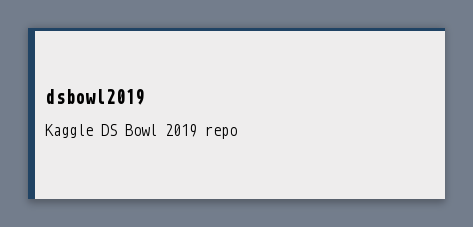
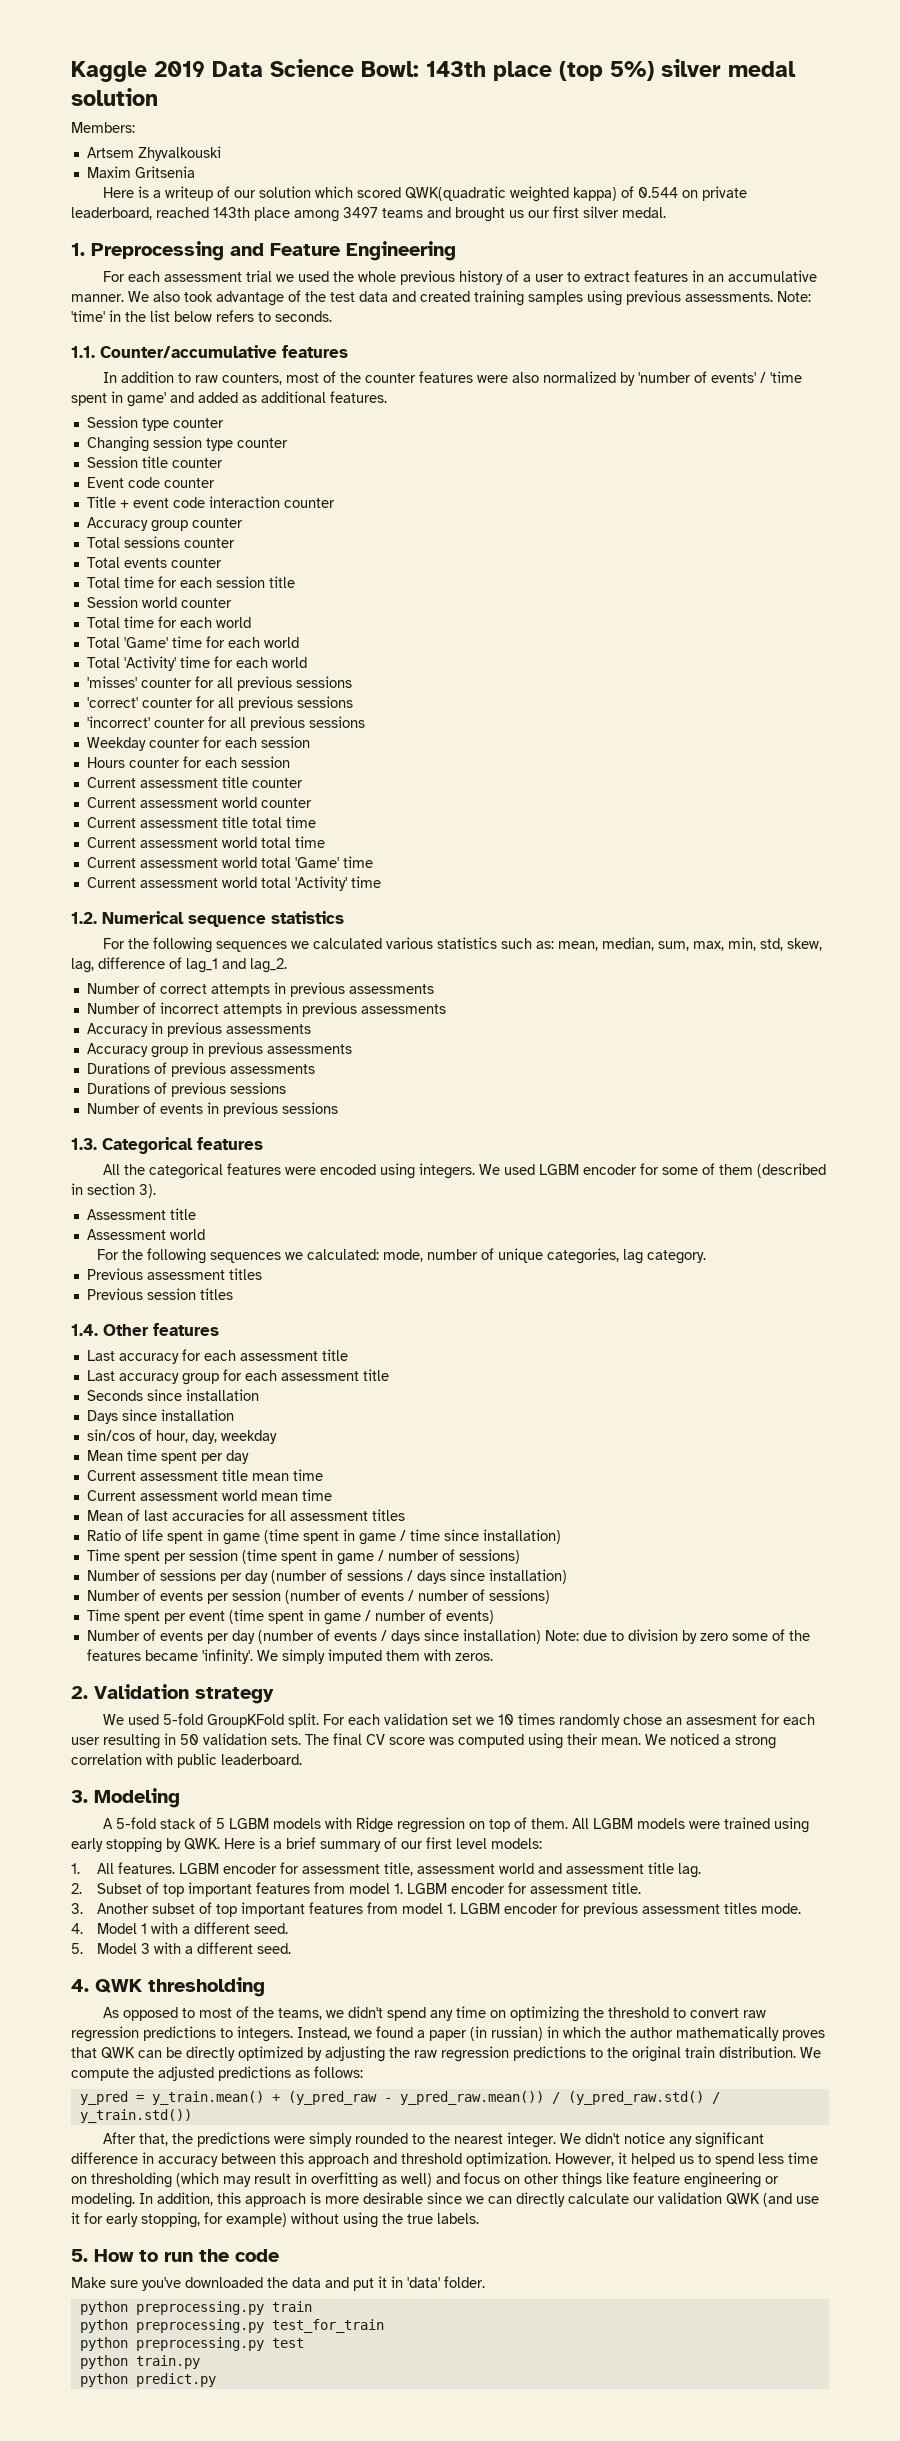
- dsbowl2019
- Kaggle DS Bowl 2019 repo
+ Kaggle 2019 Data Science Bowl: 143th place (top 5%) silver medal solution
+ Members:
+ Artsem Zhyvalkouski
+ Maxim Gritsenia
+ Here is a writeup of our solution which scored QWK(quadratic weighted kappa) of 0.544 on private leaderboard, reached 143th place among 3497 teams and brought us our first silver medal.
+ 1. Preprocessing and Feature Engineering
+ For each assessment trial we used the whole previous history of a user to extract features in an accumulative manner. We also took advantage of the test data and created training samples using previous assessments. Note: 'time' in the list below refers to seconds.
+ 1.1. Counter/accumulative features
+ In addition to raw counters, most of the counter features were also normalized by 'number of events' / 'time spent in game' and added as additional features.
+ Session type counter
+ Changing session type counter
+ Session title counter
+ Event code counter
+ Title + event code interaction counter
+ Accuracy group counter
+ Total sessions counter
+ Total events counter
+ Total time for each session title
+ Session world counter
+ Total time for each world
+ Total 'Game' time for each world
+ Total 'Activity' time for each world
+ 'misses' counter for all previous sessions
+ 'correct' counter for all previous sessions
+ 'incorrect' counter for all previous sessions
+ Weekday counter for each session
+ Hours counter for each session
+ Current assessment title counter
+ Current assessment world counter
+ Current assessment title total time
+ Current assessment world total time
+ Current assessment world total 'Game' time
+ Current assessment world total 'Activity' time
+ 1.2. Numerical sequence statistics
+ For the following sequences we calculated various statistics such as: mean, median, sum, max, min, std, skew, lag, difference of lag_1 and lag_2.
+ Number of correct attempts in previous assessments
+ Number of incorrect attempts in previous assessments
+ Accuracy in previous assessments
+ Accuracy group in previous assessments
+ Durations of previous assessments
+ Durations of previous sessions
+ Number of events in previous sessions
+ 1.3. Categorical features
+ All the categorical features were encoded using integers. We used LGBM encoder for some of them (described in section 3).
+ Assessment title
+ Assessment world
+ For the following sequences we calculated: mode, number of unique categories, lag category.
+ Previous assessment titles
+ Previous session titles
+ 1.4. Other features
+ Last accuracy for each assessment title
+ Last accuracy group for each assessment title
+ Seconds since installation
+ Days since installation
+ sin/cos of hour, day, weekday
+ Mean time spent per day
+ Current assessment title mean time
+ Current assessment world mean time
+ Mean of last accuracies for all assessment titles
+ Ratio of life spent in game (time spent in game / time since installation)
+ Time spent per session (time spent in game / number of sessions)
+ Number of sessions per day (number of sessions / days since installation)
+ Number of events per session (number of events / number of sessions)
+ Time spent per event (time spent in game / number of events)
+ Number of events per day (number of events / days since installation) Note: due to division by zero some of the features became 'infinity'. We simply imputed them with zeros.
+ 2. Validation strategy
+ We used 5-fold GroupKFold split. For each validation set we 10 times randomly chose an assesment for each user resulting in 50 validation sets. The final CV score was computed using their mean. We noticed a strong correlation with public leaderboard.
+ 3. Modeling
+ A 5-fold stack of 5 LGBM models with Ridge regression on top of them. All LGBM models were trained using early stopping by QWK. Here is a brief summary of our first level models:
+ 1. All features. LGBM encoder for assessment title, assessment world and assessment title lag.
+ 2. Subset of top important features from model 1. LGBM encoder for assessment title.
+ 3. Another subset of top important features from model 1. LGBM encoder for previous assessment titles mode.
+ 4. Model 1 with a different seed.
+ 5. Model 3 with a different seed.
+ 4. QWK thresholding
+ As opposed to most of the teams, we didn't spend any time on optimizing the threshold to convert raw regression predictions to integers. Instead, we found a paper (in russian) in which the author mathematically proves that QWK can be directly optimized by adjusting the raw regression predictions to the original train distribution. We compute the adjusted predictions as follows:
+ y_pred = y_train.mean() + (y_pred_raw - y_pred_raw.mean()) / (y_pred_raw.std() / y_train.std())
+ After that, the predictions were simply rounded to the nearest integer. We didn't notice any significant difference in accuracy between this approach and threshold optimization. However, it helped us to spend less time on thresholding (which may result in overfitting as well) and focus on other things like feature engineering or modeling. In addition, this approach is more desirable since we can directly calculate our validation QWK (and use it for early stopping, for example) without using the true labels.
+ 5. How to run the code
+ Make sure you've downloaded the data and put it in 'data' folder.
+ python preprocessing.py train
+ python preprocessing.py test_for_train
+ python preprocessing.py test
+ python train.py
+ python predict.py

